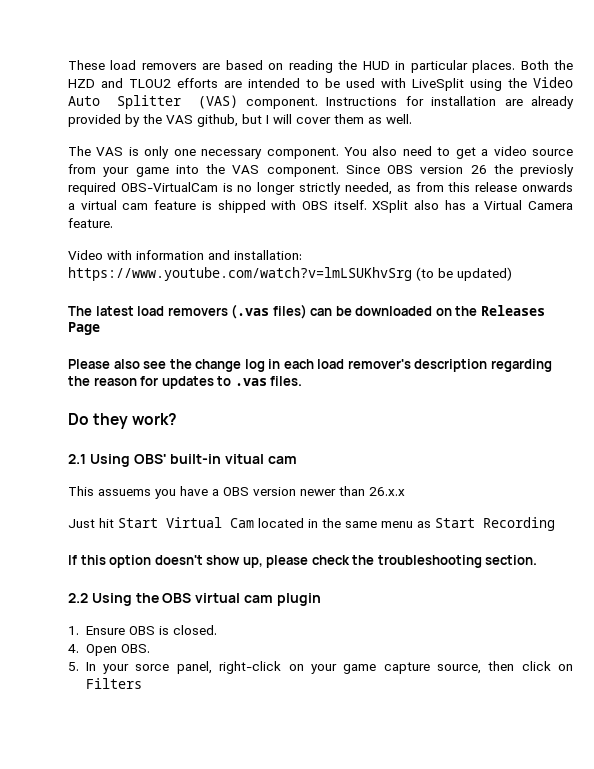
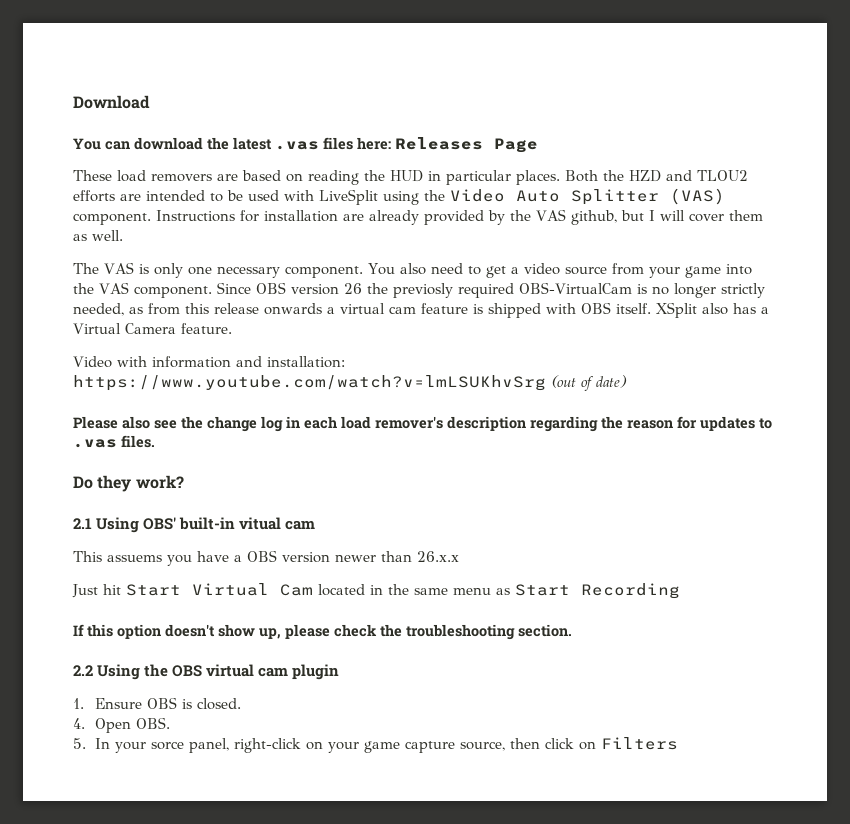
+ Download
+ You can download the latest .vas files here: Releases Page
- Video with information and installation: https://www.youtube.com/watch?v=lmLSUKhvSrg (to be updated)
- The latest load removers (.vas files) can be downloaded on the Releases Page
+ Video with information and installation: https://www.youtube.com/watch?v=lmLSUKhvSrg (out of date)

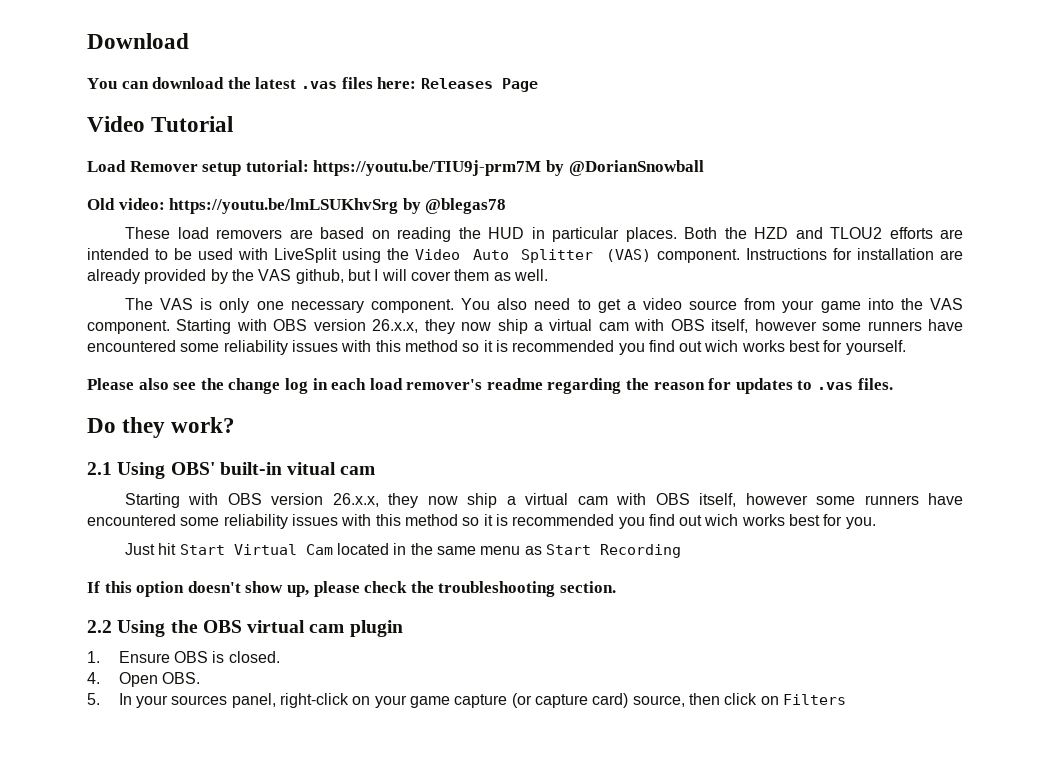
+ Video Tutorial
+ Load Remover setup tutorial: https://youtu.be/TIU9j-prm7M by @DorianSnowball
+ Old video: https://youtu.be/lmLSUKhvSrg by @blegas78
- Since OBS version 26 the previosly required OBS-VirtualCam is no longer strictly needed, as from this release onwards a virtual cam feature is shipped with OBS itself. XSplit also has a Virtual Camera feature.
- Video with information and installation: https://www.youtube.com/watch?v=lmLSUKhvSrg (out of date)
+ Starting with OBS version 26.x.x, they now ship a virtual cam with OBS itself, however some runners have encountered some reliability issues with this method so it is recommended you find out wich works best for yourself.
- Please also see the change log in each load remover's description regarding the reason for updates to .vas files.
+ Please also see the change log in each load remover's readme regarding the reason for updates to .vas files.
- This assuems you have a OBS version newer than 26.x.x
+ Starting with OBS version 26.x.x, they now ship a virtual cam with OBS itself, however some runners have encountered some reliability issues with this method so it is recommended you find out wich works best for you.
- 5. In your sorce panel, right-click on your game capture source, then click on Filters
+ 5. In your sources panel, right-click on your game capture (or capture card) source, then click on Filters

